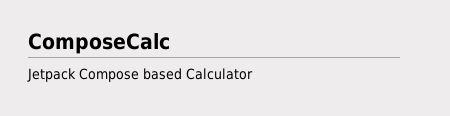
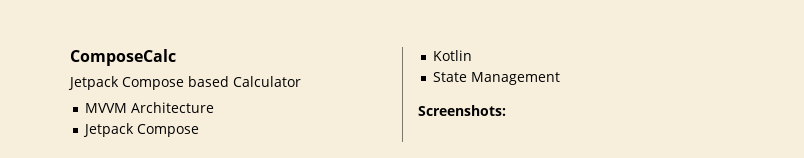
+ MVVM Architecture
+ Jetpack Compose
+ Kotlin
+ State Management
+ Screenshots:

